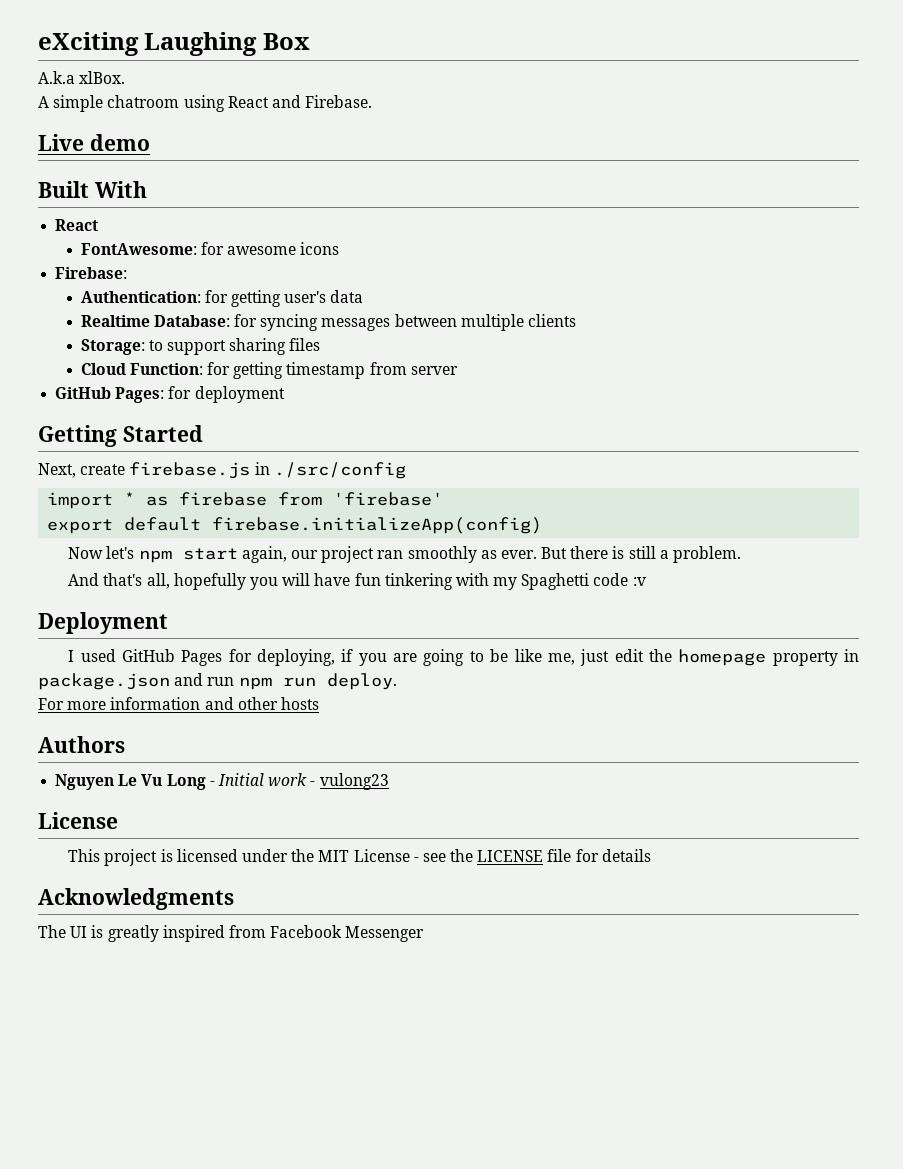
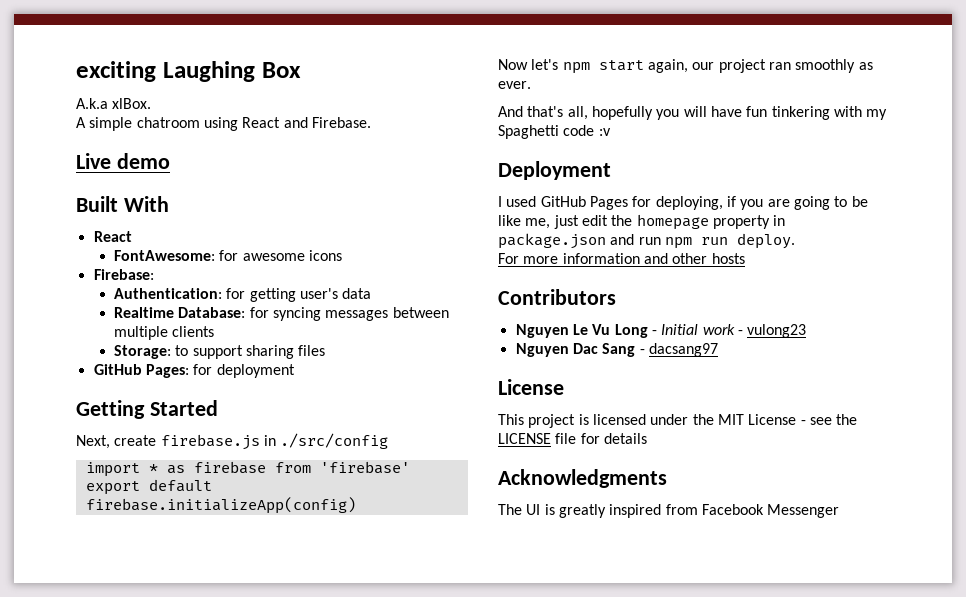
- eXciting Laughing Box
+ exciting Laughing Box
- Cloud Function: for getting timestamp from server
- But there is still a problem.
- Authors
+ Contributors
+ Nguyen Dac Sang - dacsang97

